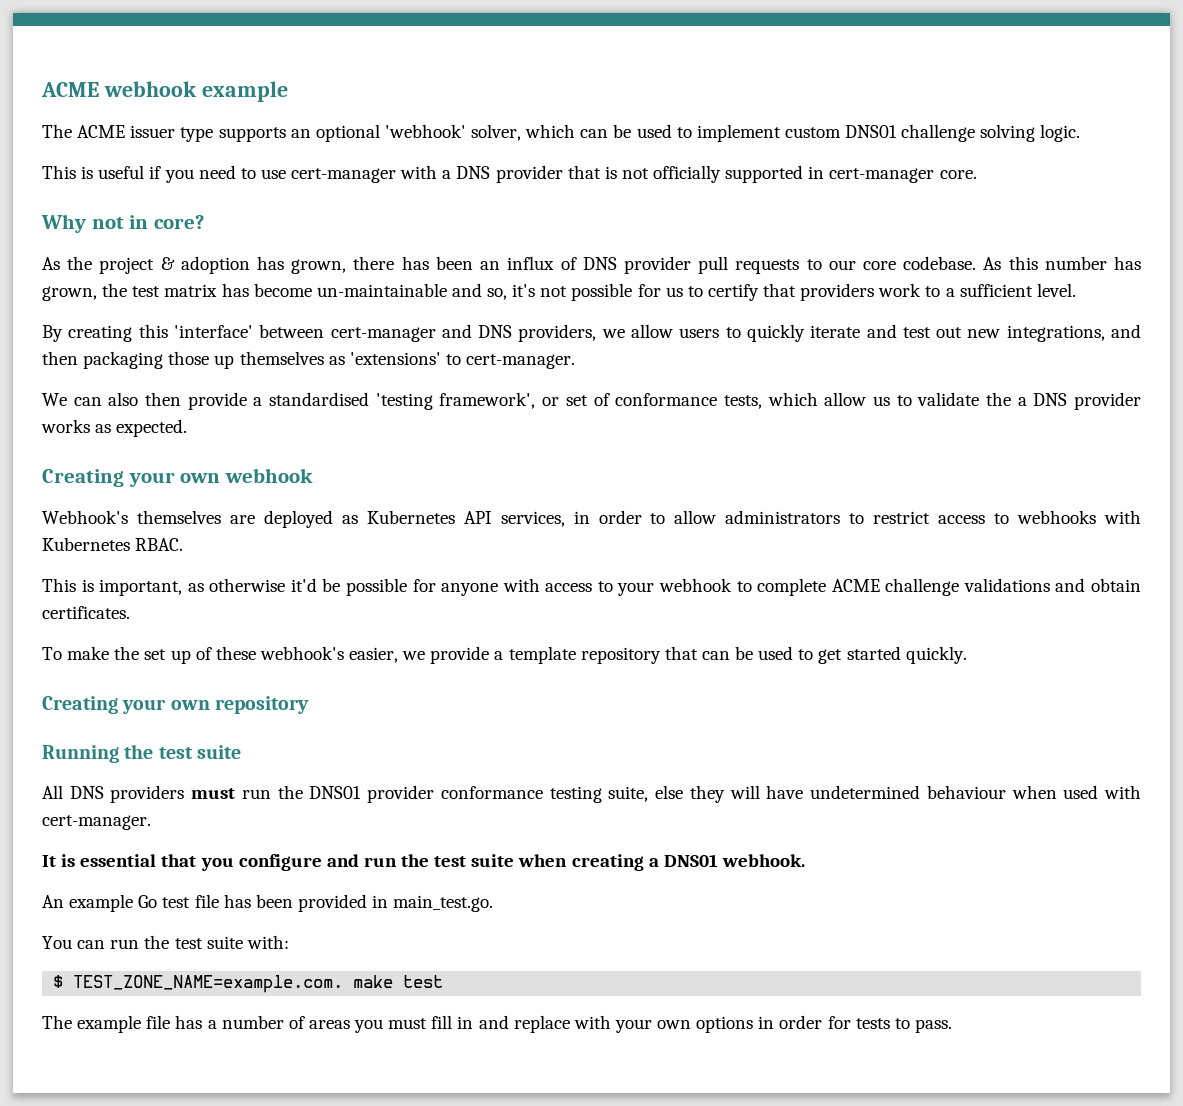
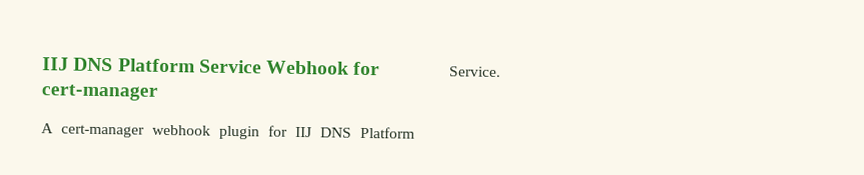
- ACME webhook example
- The ACME issuer type supports an optional 'webhook' solver, which can be used to implement custom DNS01 challenge solving logic.
- This is useful if you need to use cert-manager with a DNS provider that is not officially supported in cert-manager core.
- Why not in core?
- As the project & adoption has grown, there has been an influx of DNS provider pull requests to our core codebase. As this number has grown, the test matrix has become un-maintainable and so, it's not possible for us to certify that providers work to a sufficient level.
- By creating this 'interface' between cert-manager and DNS providers, we allow users to quickly iterate and test out new integrations, and then packaging those up themselves as 'extensions' to cert-manager.
- We can also then provide a standardised 'testing framework', or set of conformance tests, which allow us to validate the a DNS provider works as expected.
- Creating your own webhook
- Webhook's themselves are deployed as Kubernetes API services, in order to allow administrators to restrict access to webhooks with Kubernetes RBAC.
- This is important, as otherwise it'd be possible for anyone with access to your webhook to complete ACME challenge validations and obtain certificates.
- To make the set up of these webhook's easier, we provide a template repository that can be used to get started quickly.
- Creating your own repository
- Running the test suite
- All DNS providers must run the DNS01 provider conformance testing suite, else they will have undetermined behaviour when used with cert-manager.
- It is essential that you configure and run the test suite when creating a DNS01 webhook.
- An example Go test file has been provided in main_test.go.
- You can run the test suite with:
- $ TEST_ZONE_NAME=example.com. make test
- The example file has a number of areas you must fill in and replace with your own options in order for tests to pass.
+ IIJ DNS Platform Service Webhook for cert-manager
+ A cert-manager webhook plugin for IIJ DNS Platform Service.

